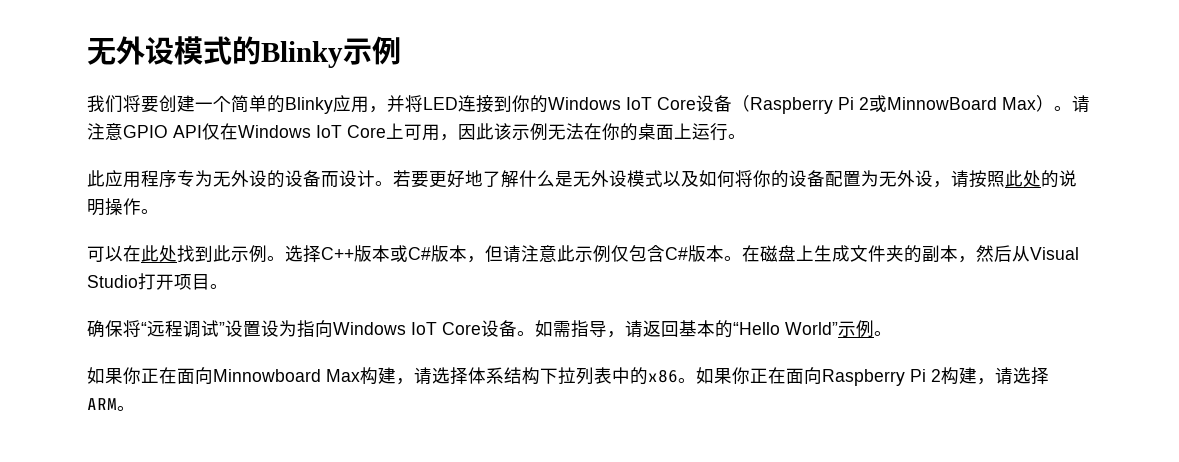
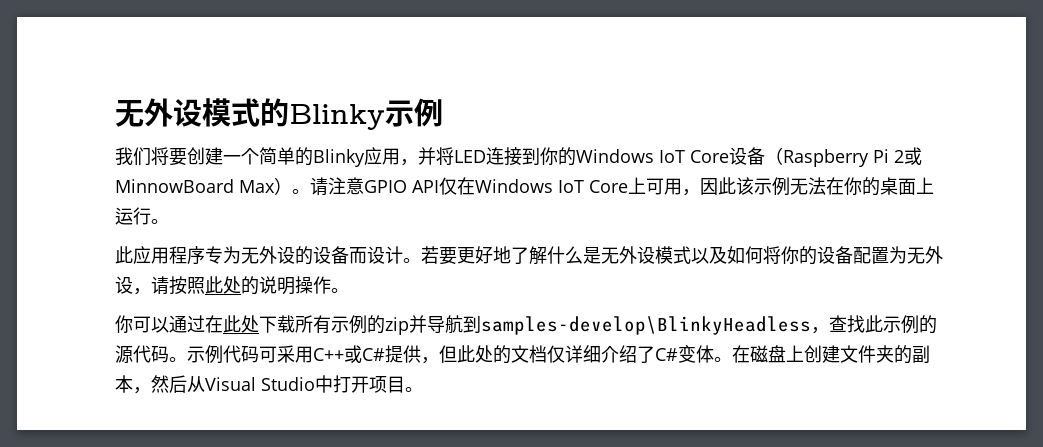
- 可以在此处找到此示例。选择C++版本或C#版本，但请注意此示例仅包含C#版本。
+ 你可以通过在此处下载所有示例的zip并导航到samples-develop\BlinkyHeadless，查找此示例的源代码。示例代码可采用C++或C#提供，但此处的文档仅详细介绍了C#变体。
- 在磁盘上生成文件夹的副本，然后从Visual Studio打开项目。
+ 在磁盘上创建文件夹的副本，然后从Visual Studio中打开项目。
- 确保将“远程调试”设置设为指向Windows IoT Core设备。如需指导，请返回基本的“Hello World”示例。
- 如果你正在面向Minnowboard Max构建，请选择体系结构下拉列表中的x86。如果你正在面向Raspberry Pi 2构建，请选择ARM。

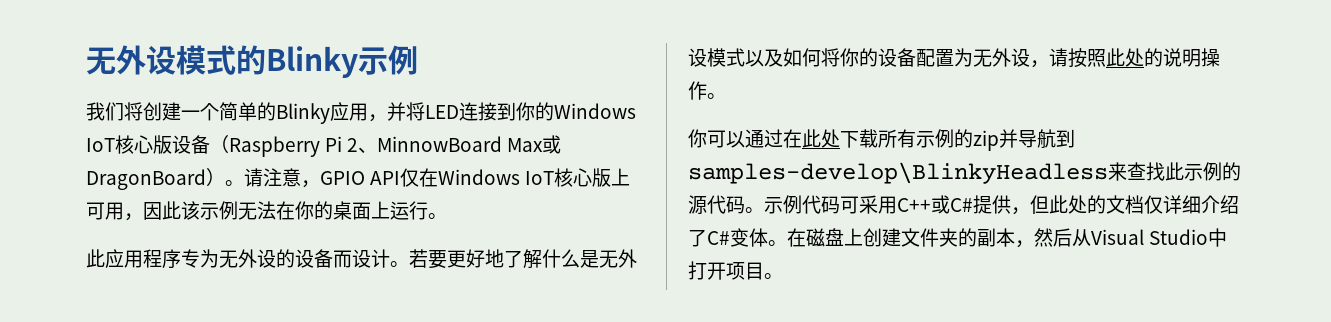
- 我们将要创建一个简单的Blinky应用，并将LED连接到你的Windows IoT Core设备（Raspberry Pi 2或MinnowBoard Max）。
+ 我们将创建一个简单的Blinky应用，并将LED连接到你的Windows IoT核心版设备（Raspberry Pi 2、MinnowBoard Max或DragonBoard）。
- 请注意GPIO API仅在Windows IoT Core上可用，因此该示例无法在你的桌面上运行。
+ 请注意，GPIO API仅在Windows IoT核心版上可用，因此该示例无法在你的桌面上运行。
- 你可以通过在此处下载所有示例的zip并导航到samples-develop\BlinkyHeadless，查找此示例的源代码。
+ 你可以通过在此处下载所有示例的zip并导航到samples-develop\BlinkyHeadless来查找此示例的源代码。

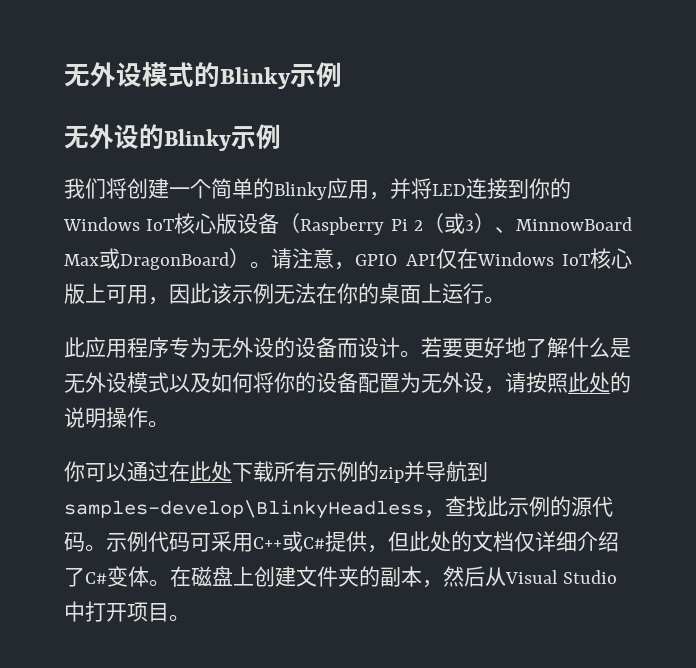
+ 无外设的Blinky示例
- 我们将创建一个简单的Blinky应用，并将LED连接到你的Windows IoT核心版设备（Raspberry Pi 2、MinnowBoard Max或DragonBoard）。
+ 我们将创建一个简单的Blinky应用，并将LED连接到你的Windows IoT核心版设备（Raspberry Pi 2（或3）、MinnowBoard Max或DragonBoard）。
- 你可以通过在此处下载所有示例的zip并导航到samples-develop\BlinkyHeadless来查找此示例的源代码。
+ 你可以通过在此处下载所有示例的zip并导航到samples-develop\BlinkyHeadless，查找此示例的源代码。

